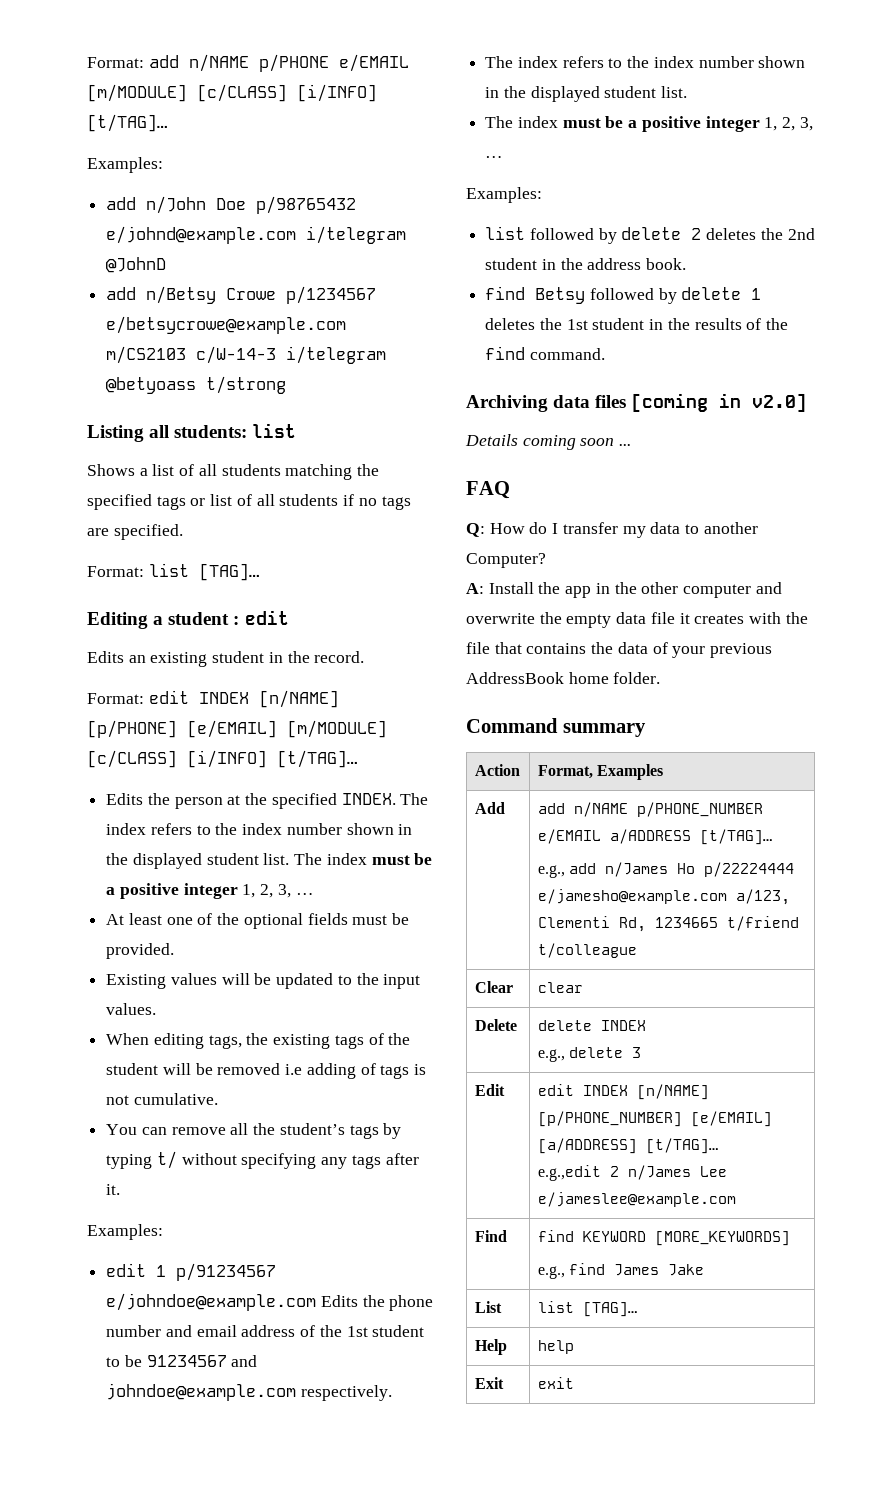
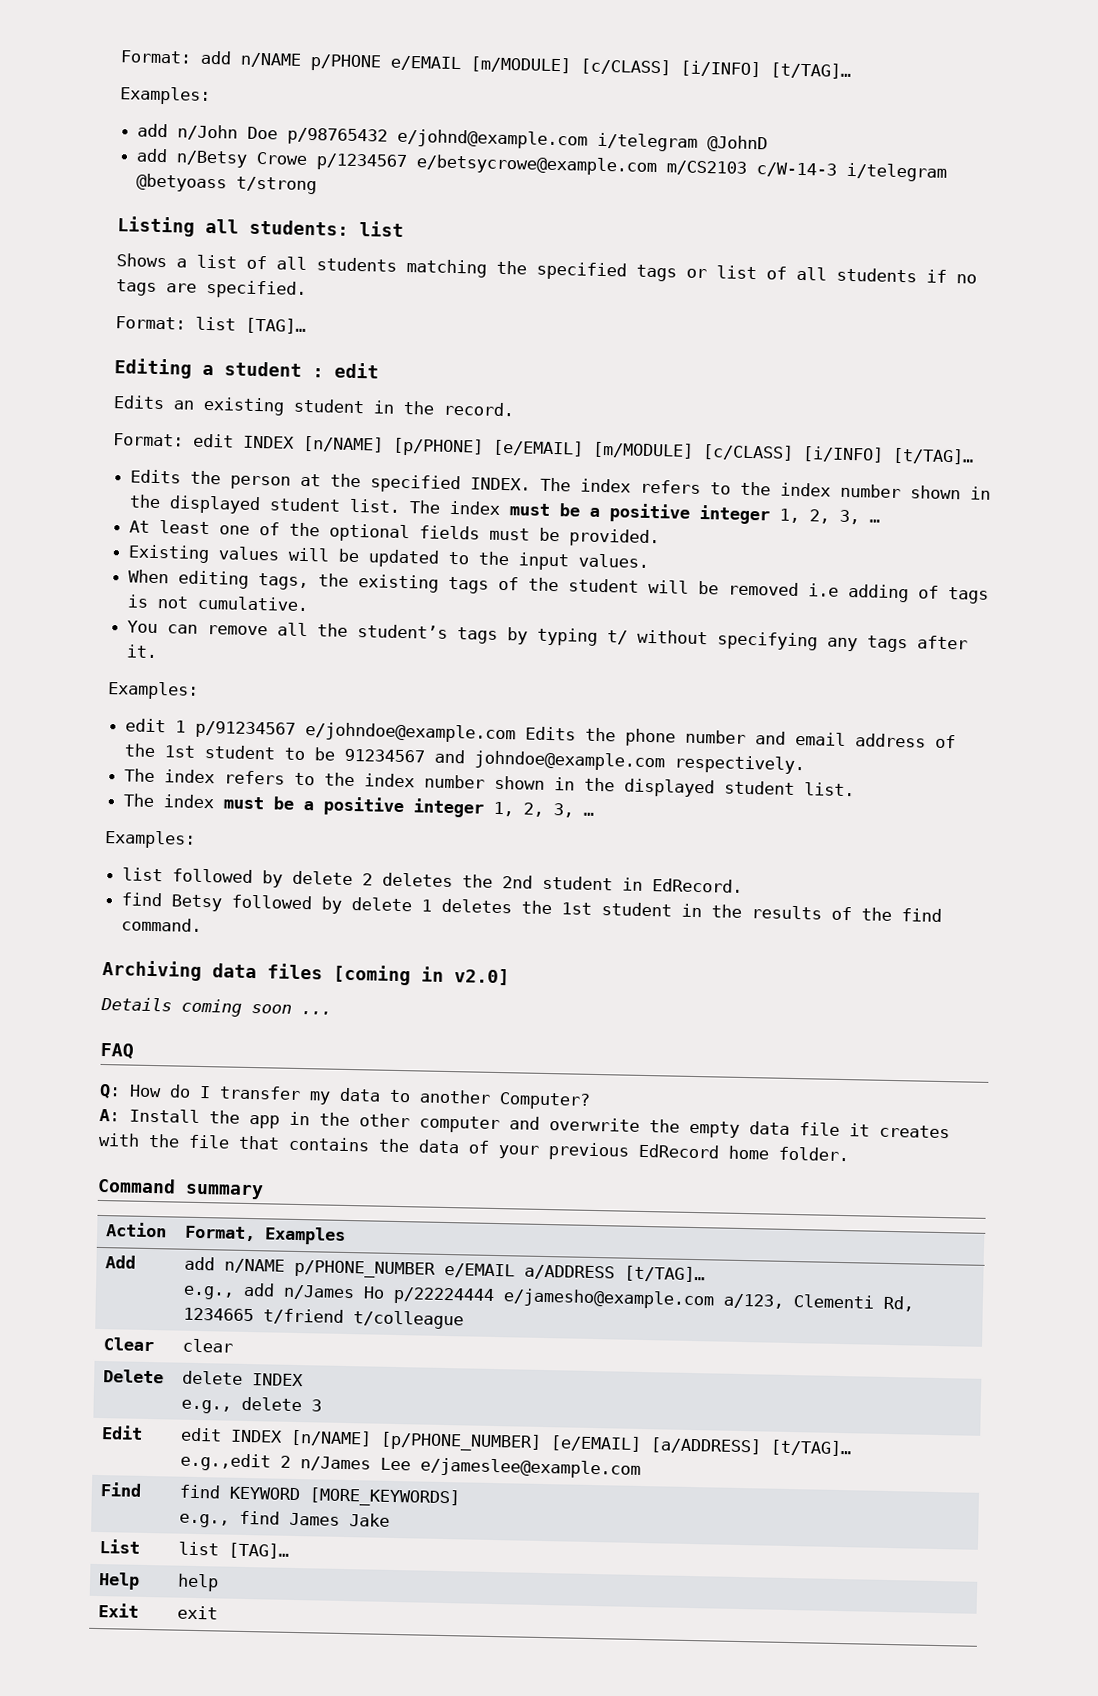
- list followed by delete 2 deletes the 2nd student in the address book.
+ list followed by delete 2 deletes the 2nd student in EdRecord.
- A: Install the app in the other computer and overwrite the empty data file it creates with the file that contains the data of your previous AddressBook home folder.
+ A: Install the app in the other computer and overwrite the empty data file it creates with the file that contains the data of your previous EdRecord home folder.

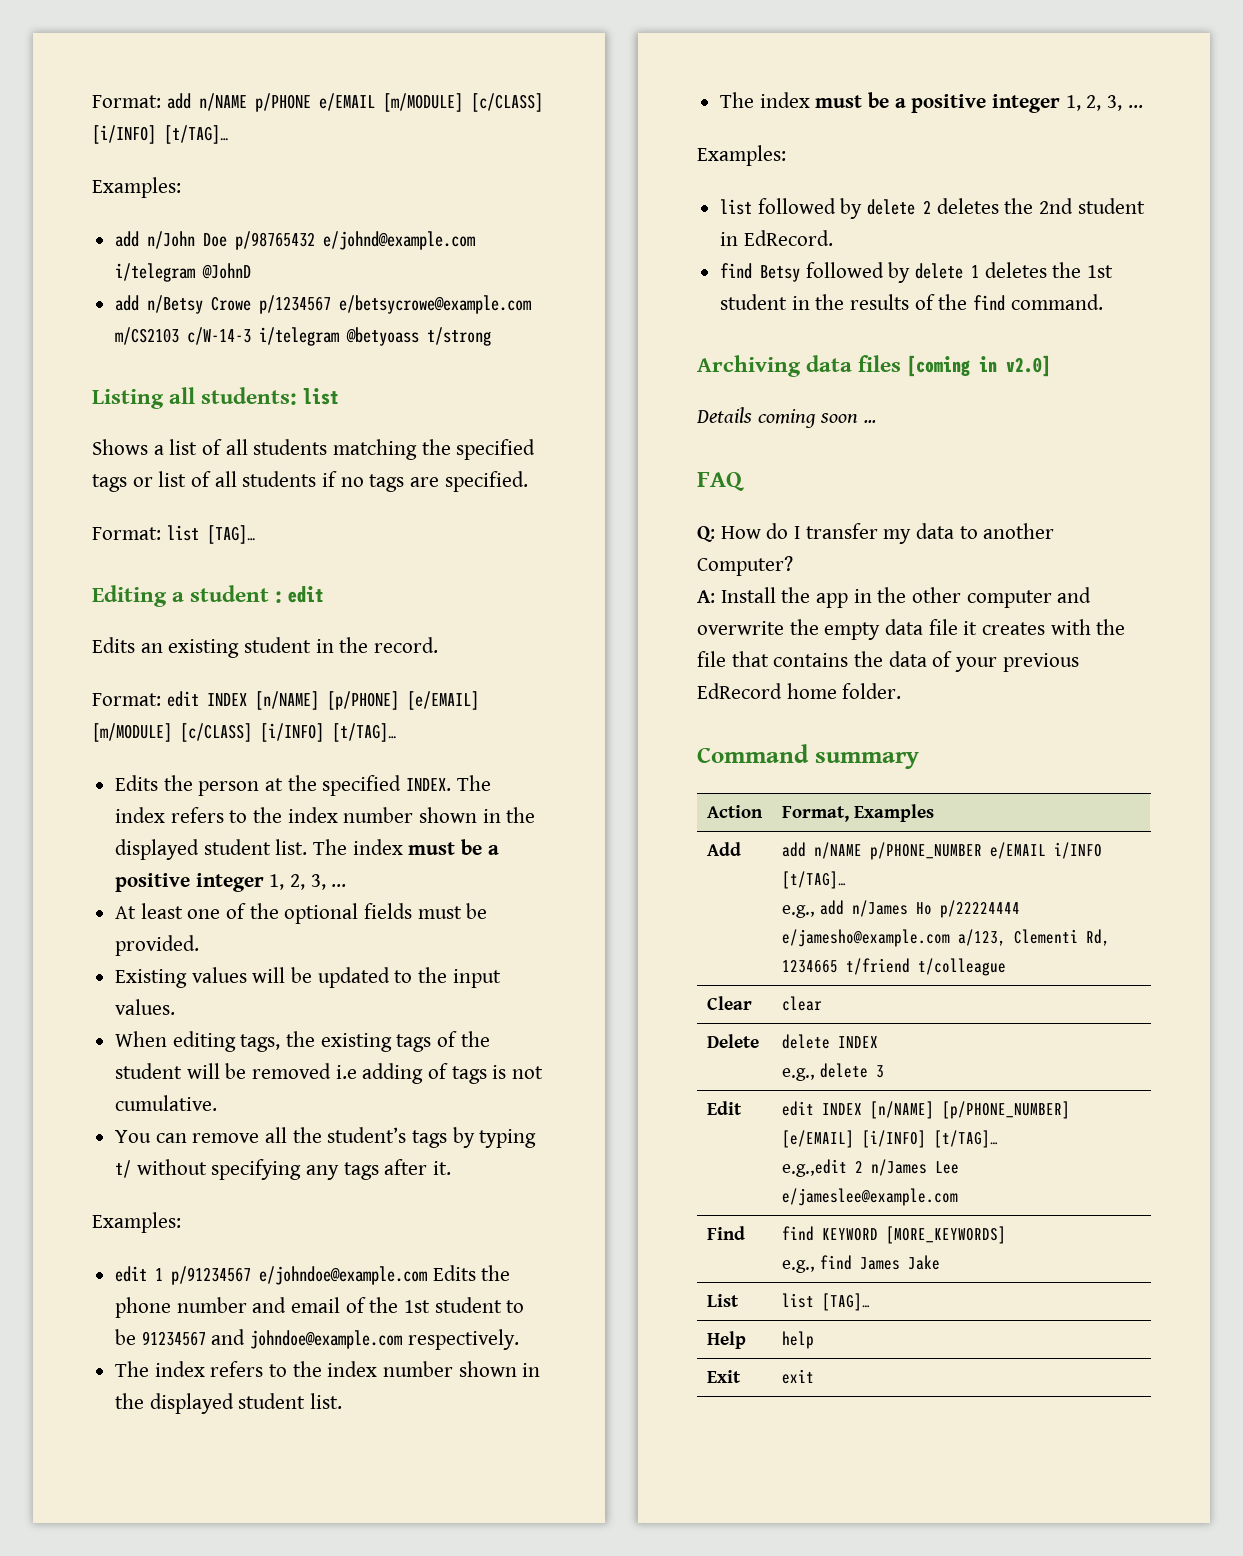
- edit 1 p/91234567 e/johndoe@example.com Edits the phone number and email address of the 1st student to be 91234567 and johndoe@example.com respectively.
+ edit 1 p/91234567 e/johndoe@example.com Edits the phone number and email of the 1st student to be 91234567 and johndoe@example.com respectively.
- Add | add n/NAME p/PHONE_NUMBER e/EMAIL a/ADDRESS [t/TAG]…
+ Add | add n/NAME p/PHONE_NUMBER e/EMAIL i/INFO [t/TAG]…
- Edit | edit INDEX [n/NAME] [p/PHONE_NUMBER] [e/EMAIL] [a/ADDRESS] [t/TAG]…
+ Edit | edit INDEX [n/NAME] [p/PHONE_NUMBER] [e/EMAIL] [i/INFO] [t/TAG]…

